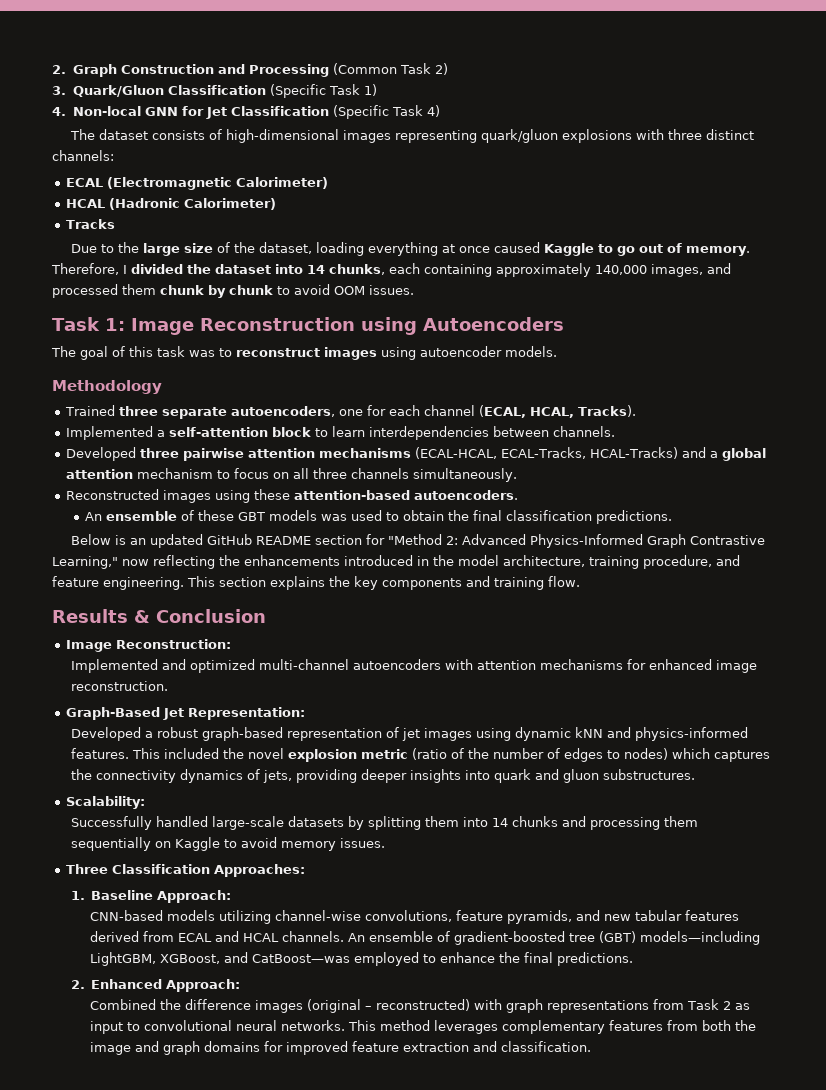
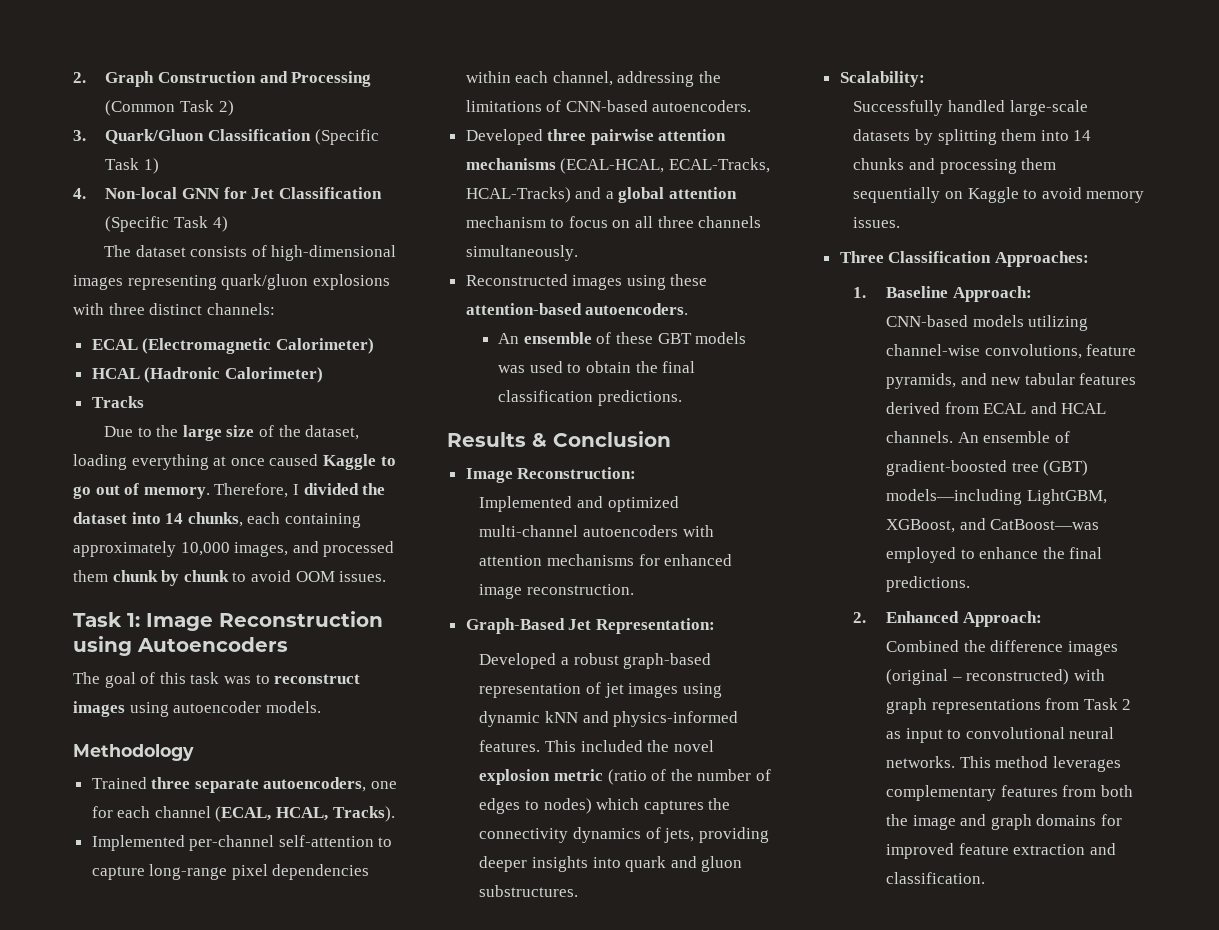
- Therefore, I divided the dataset into 14 chunks, each containing approximately 140,000 images, and processed them chunk by chunk to avoid OOM issues.
+ Therefore, I divided the dataset into 14 chunks, each containing approximately 10,000 images, and processed them chunk by chunk to avoid OOM issues.
- Implemented a self-attention block to learn interdependencies between channels.
+ Implemented per-channel self-attention to capture long-range pixel dependencies within each channel, addressing the limitations of CNN-based autoencoders.
- Below is an updated GitHub README section for "Method 2: Advanced Physics-Informed Graph Contrastive Learning," now reflecting the enhancements introduced in the model architecture, training procedure, and feature engineering. This section explains the key components and training flow.

